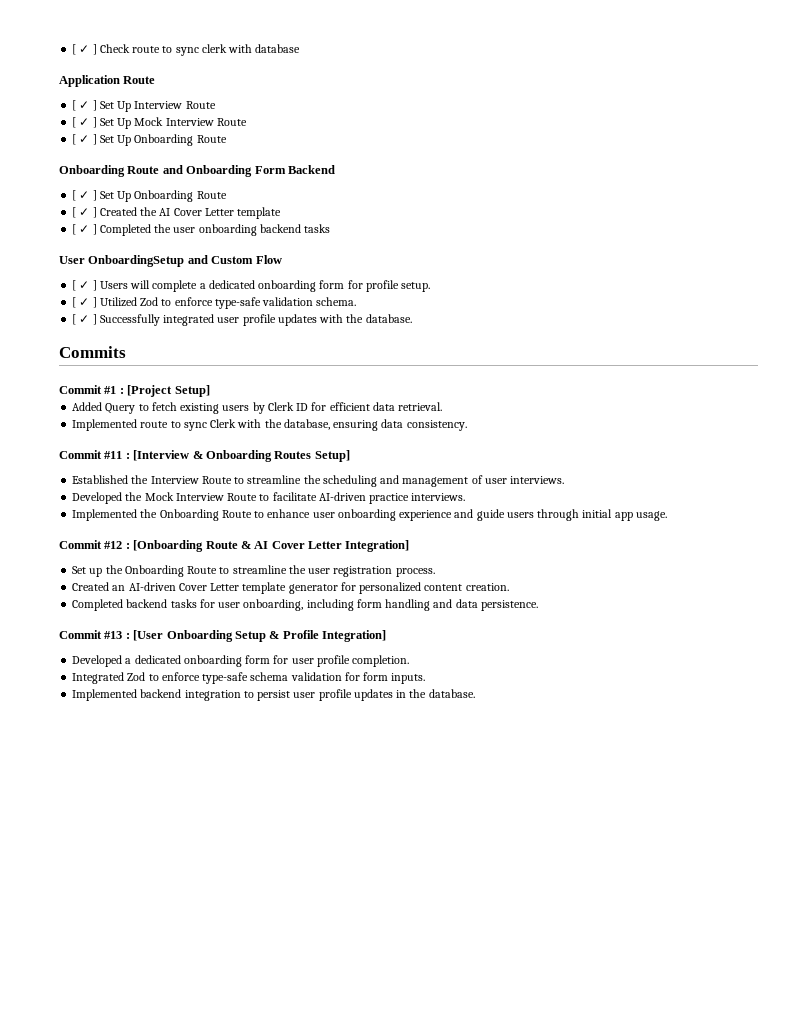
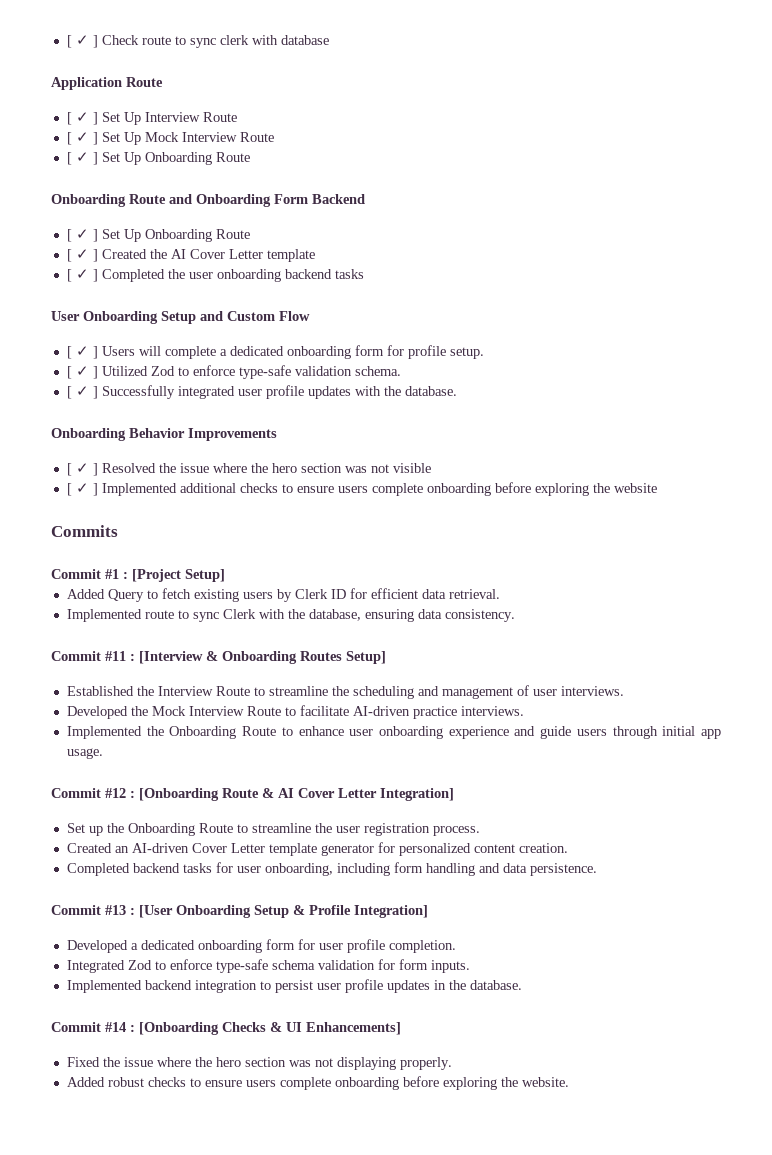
- User OnboardingSetup and Custom Flow
+ User Onboarding Setup and Custom Flow
+ Onboarding Behavior Improvements
+ [ ✓ ] Resolved the issue where the hero section was not visible
+ [ ✓ ] Implemented additional checks to ensure users complete onboarding before exploring the website
+ Commit #14 : [Onboarding Checks & UI Enhancements]
+ Fixed the issue where the hero section was not displaying properly.
+ Added robust checks to ensure users complete onboarding before exploring the website.

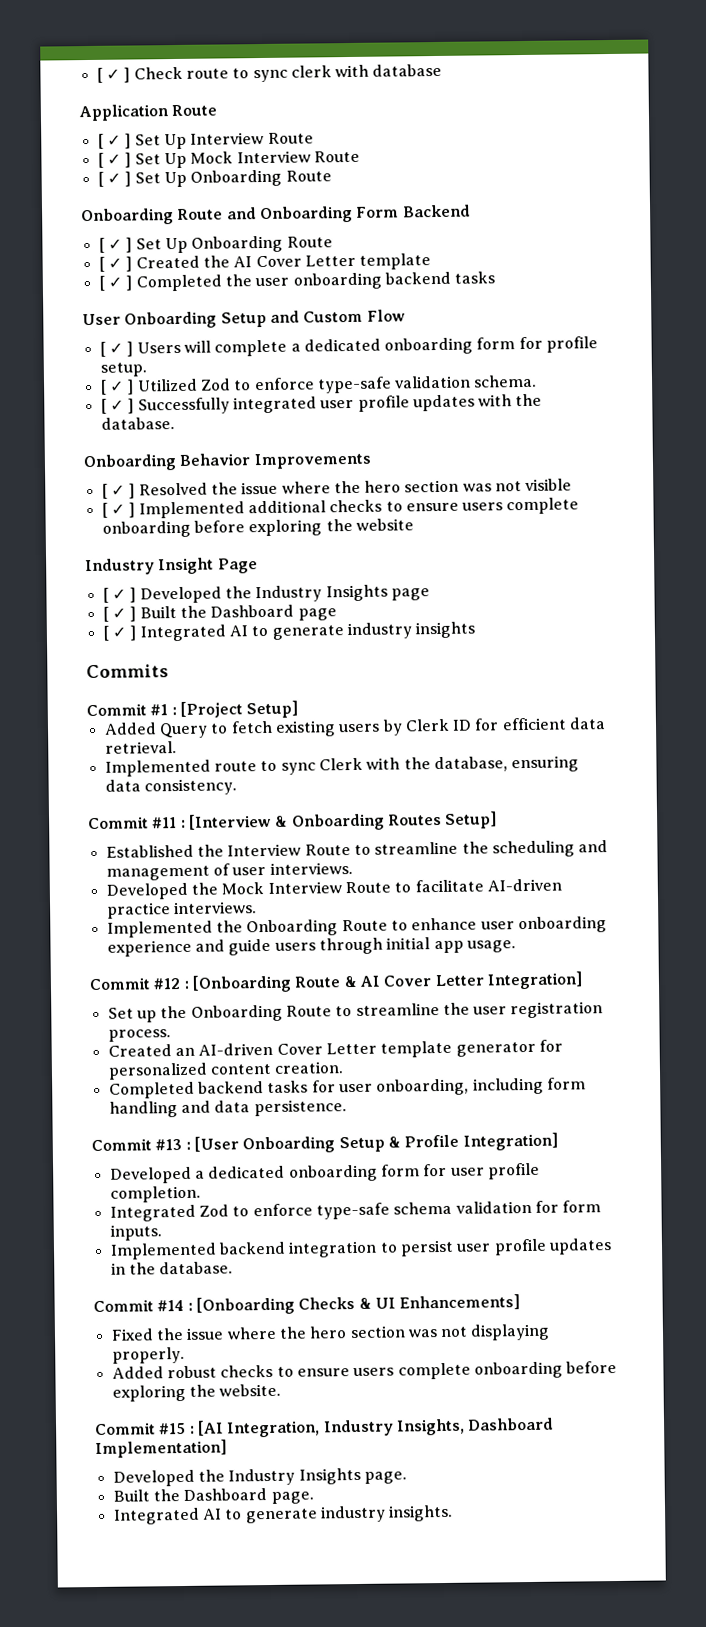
+ Industry Insight Page
+ [ ✓ ] Developed the Industry Insights page
+ [ ✓ ] Built the Dashboard page
+ [ ✓ ] Integrated AI to generate industry insights
+ Commit #15 : [AI Integration, Industry Insights, Dashboard Implementation]
+ Developed the Industry Insights page.
+ Built the Dashboard page.
+ Integrated AI to generate industry insights.

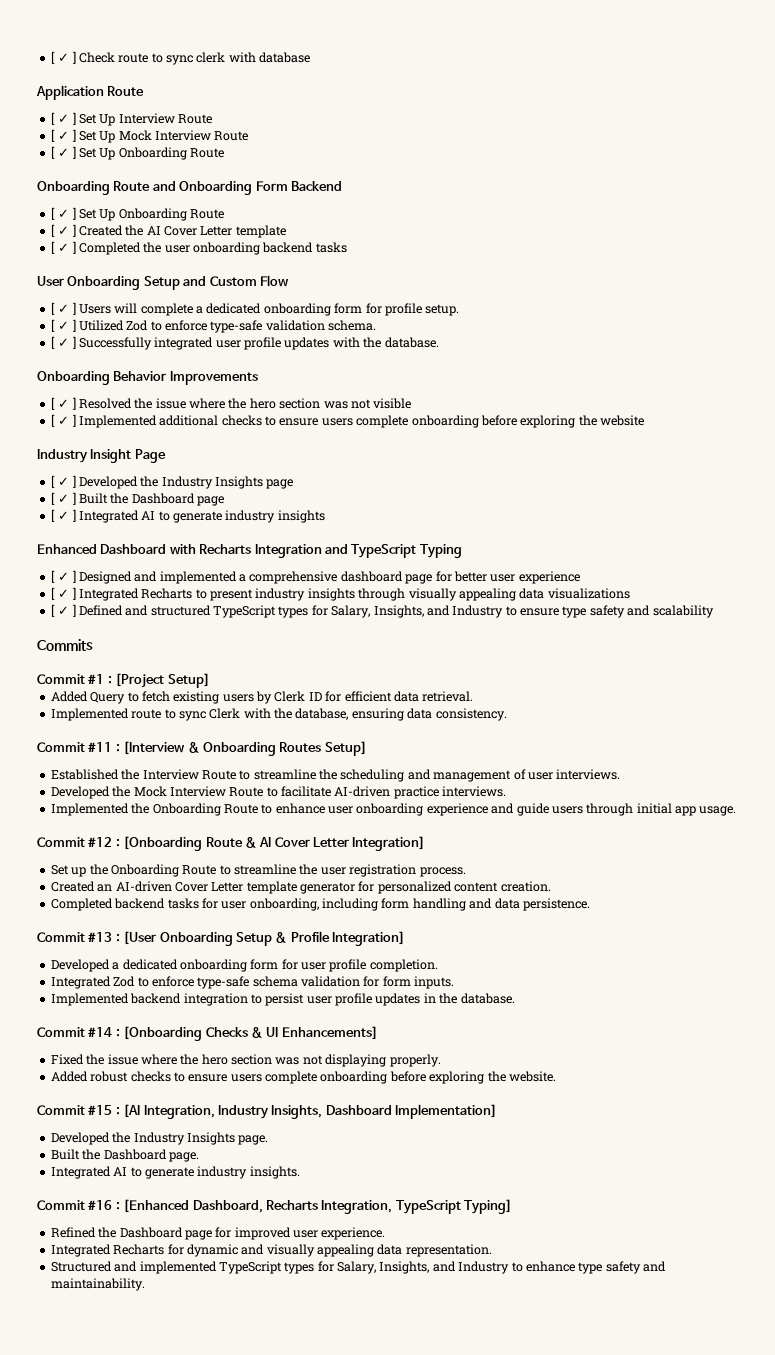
+ Enhanced Dashboard with Recharts Integration and TypeScript Typing
+ [ ✓ ] Designed and implemented a comprehensive dashboard page for better user experience
+ [ ✓ ] Integrated Recharts to present industry insights through visually appealing data visualizations
+ [ ✓ ] Defined and structured TypeScript types for Salary, Insights, and Industry to ensure type safety and scalability
+ Commit #16 : [Enhanced Dashboard, Recharts Integration, TypeScript Typing]
+ Refined the Dashboard page for improved user experience.
+ Integrated Recharts for dynamic and visually appealing data representation.
+ Structured and implemented TypeScript types for Salary, Insights, and Industry to enhance type safety and maintainability.

